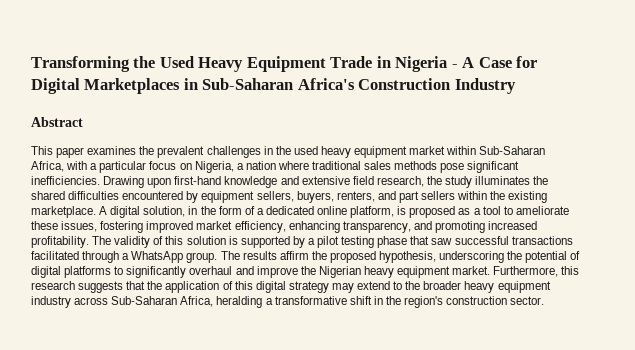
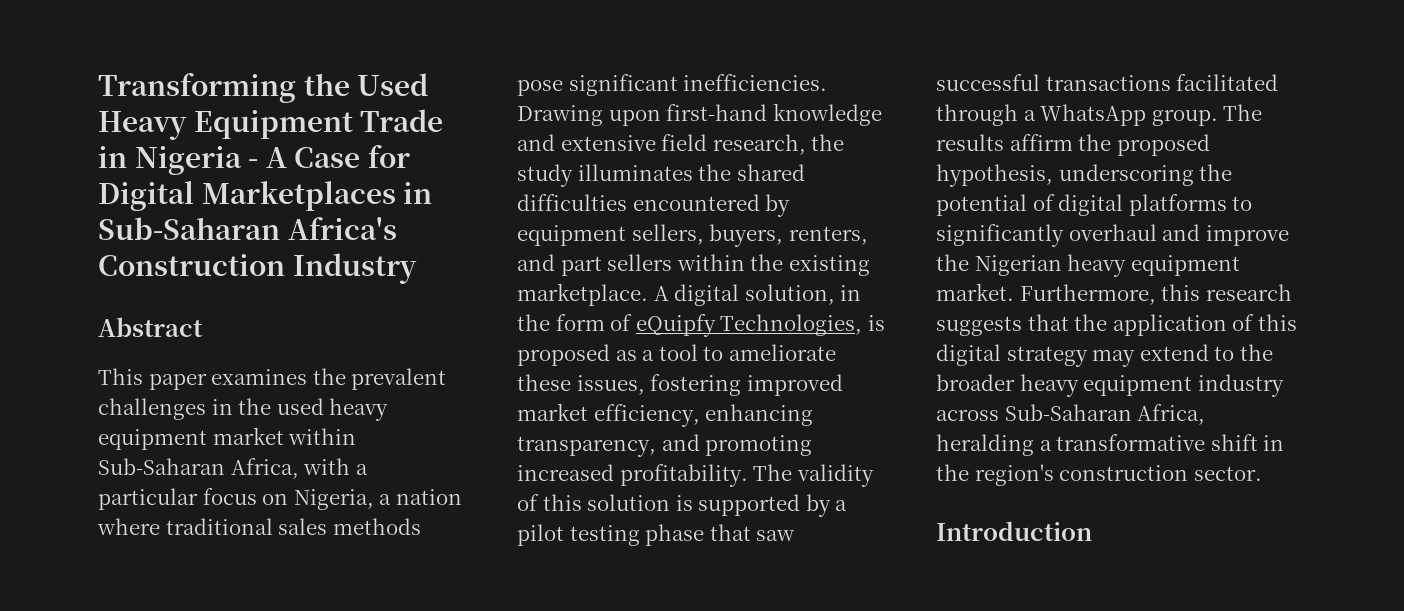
- A digital solution, in the form of a dedicated online platform, is proposed as a tool to ameliorate these issues, fostering improved market efficiency, enhancing transparency, and promoting increased profitability.
+ A digital solution, in the form of eQuipfy Technologies, is proposed as a tool to ameliorate these issues, fostering improved market efficiency, enhancing transparency, and promoting increased profitability.
+ Introduction

